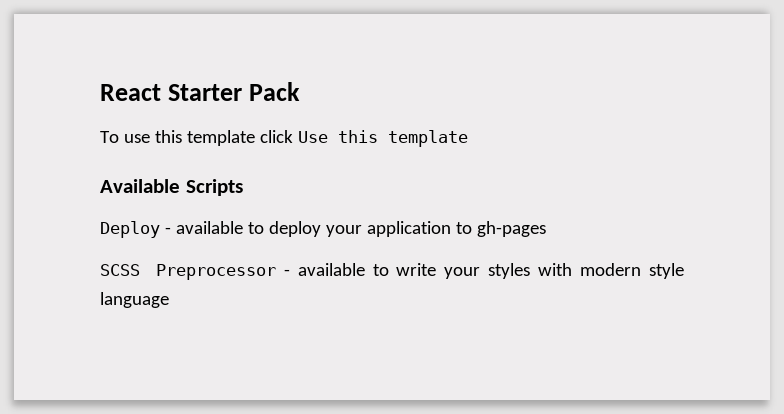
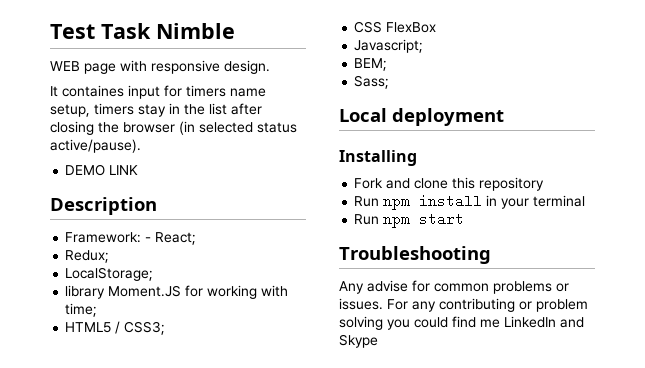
- React Starter Pack
- To use this template click Use this template
- Available Scripts
- Deploy - available to deploy your application to gh-pages
- SCSS Preprocessor - available to write your styles with modern style language
+ Test Task Nimble
+ WEB page with responsive design.
+ It containes input for timers name setup, timers stay in the list after closing the browser (in selected status active/pause).
+ DEMO LINK
+ Description
+ Framework: - React;
+ Redux;
+ LocalStorage;
+ library Moment.JS for working with time;
+ HTML5 / CSS3;
+ CSS FlexBox
+ Javascript;
+ BEM;
+ Sass;
+ Local deployment
+ Installing
+ Fork and clone this repository
+ Run npm install in your terminal
+ Run npm start
+ Troubleshooting
+ Any advise for common problems or issues. For any contributing or problem solving you could find me LinkedIn and Skype

